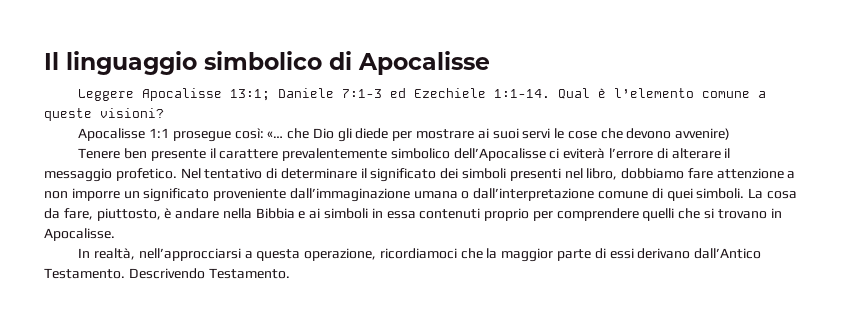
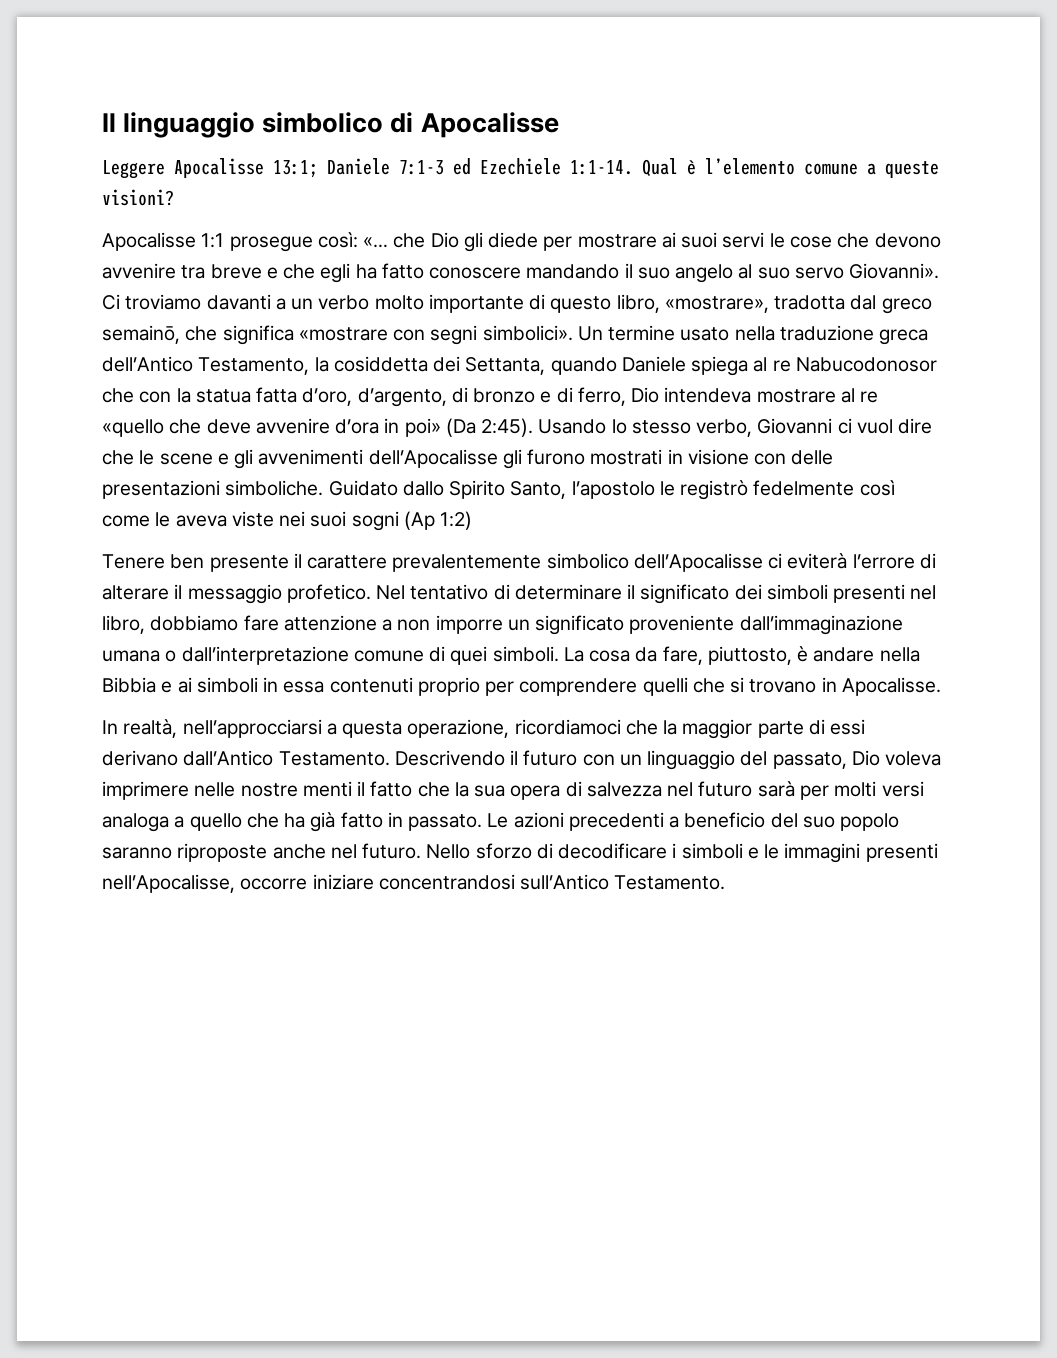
- Apocalisse 1:1 prosegue così: «… che Dio gli diede per mostrare ai suoi servi le cose che devono avvenire)
+ Apocalisse 1:1 prosegue così: «… che Dio gli diede per mostrare ai suoi servi le cose che devono avvenire tra breve e che egli ha fatto conoscere mandando il suo angelo al suo servo Giovanni». Ci troviamo davanti a un verbo molto importante di questo libro, «mostrare», tradotta dal greco semainō, che significa «mostrare con segni simbolici». Un termine usato nella traduzione greca dell’Antico Testamento, la cosiddetta dei Settanta, quando Daniele spiega al re Nabucodonosor che con la statua fatta d’oro, d’argento, di bronzo e di ferro, Dio intendeva mostrare al re «quello che deve avvenire d’ora in poi» (Da 2:45). Usando lo stesso verbo, Giovanni ci vuol dire che le scene e gli avvenimenti dell’Apocalisse gli furono mostrati in visione con delle presentazioni simboliche. Guidato dallo Spirito Santo, l’apostolo le registrò fedelmente così come le aveva viste nei suoi sogni (Ap 1:2)
- Descrivendo Testamento.
+ Descrivendo il futuro con un linguaggio del passato, Dio voleva imprimere nelle nostre menti il fatto che la sua opera di salvezza nel futuro sarà per molti versi analoga a quello che ha già fatto in passato. Le azioni precedenti a beneficio del suo popolo saranno riproposte anche nel futuro. Nello sforzo di decodificare i simboli e le immagini presenti nell’Apocalisse, occorre iniziare concentrandosi sull’Antico Testamento.

